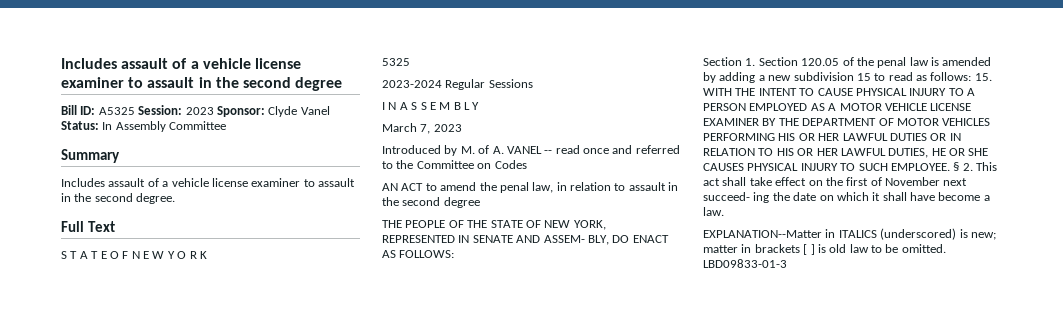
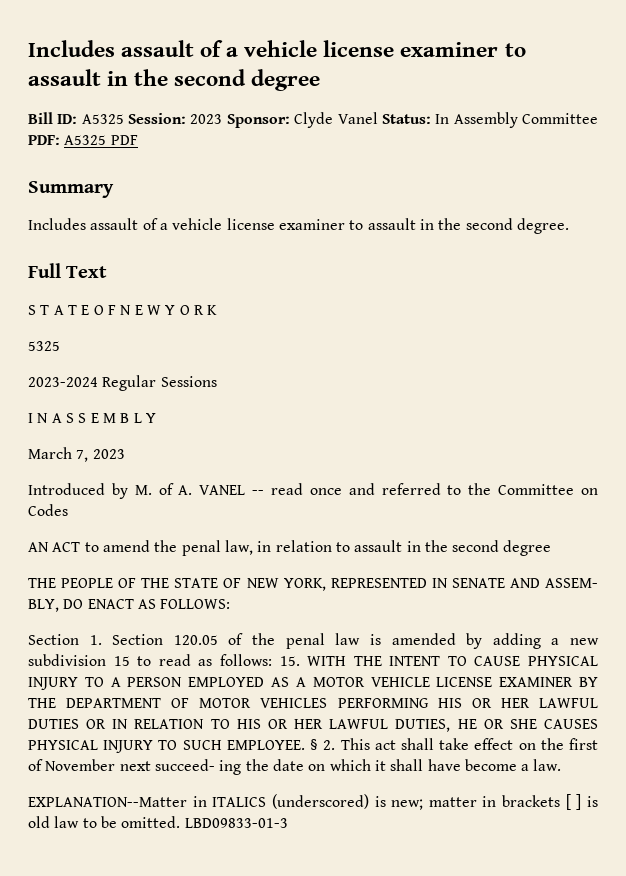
- Bill ID: A5325 Session: 2023 Sponsor: Clyde Vanel Status: In Assembly Committee
+ Bill ID: A5325 Session: 2023 Sponsor: Clyde Vanel Status: In Assembly Committee PDF: A5325 PDF

